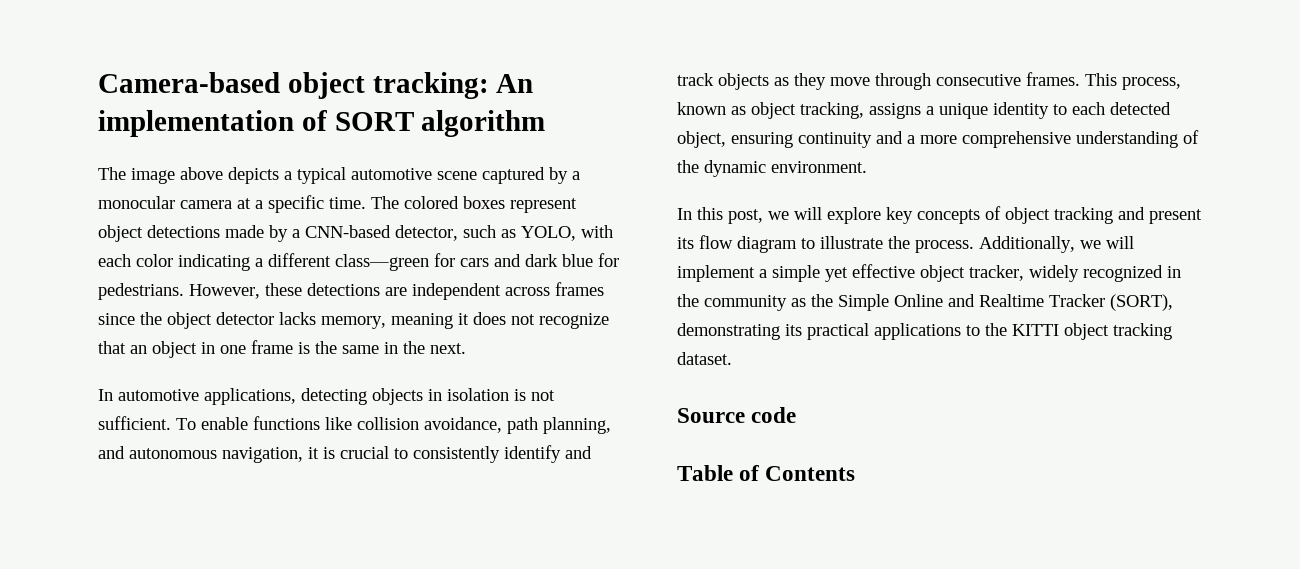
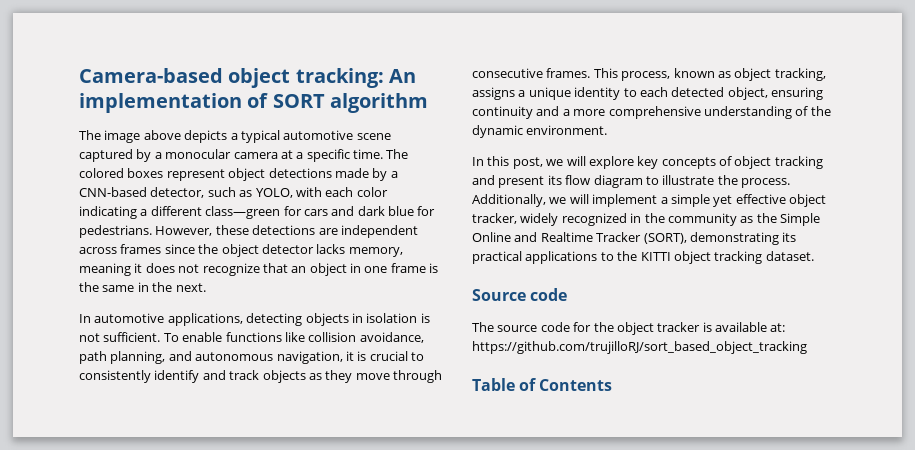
+ The source code for the object tracker is available at: https://github.com/trujilloRJ/sort_based_object_tracking

